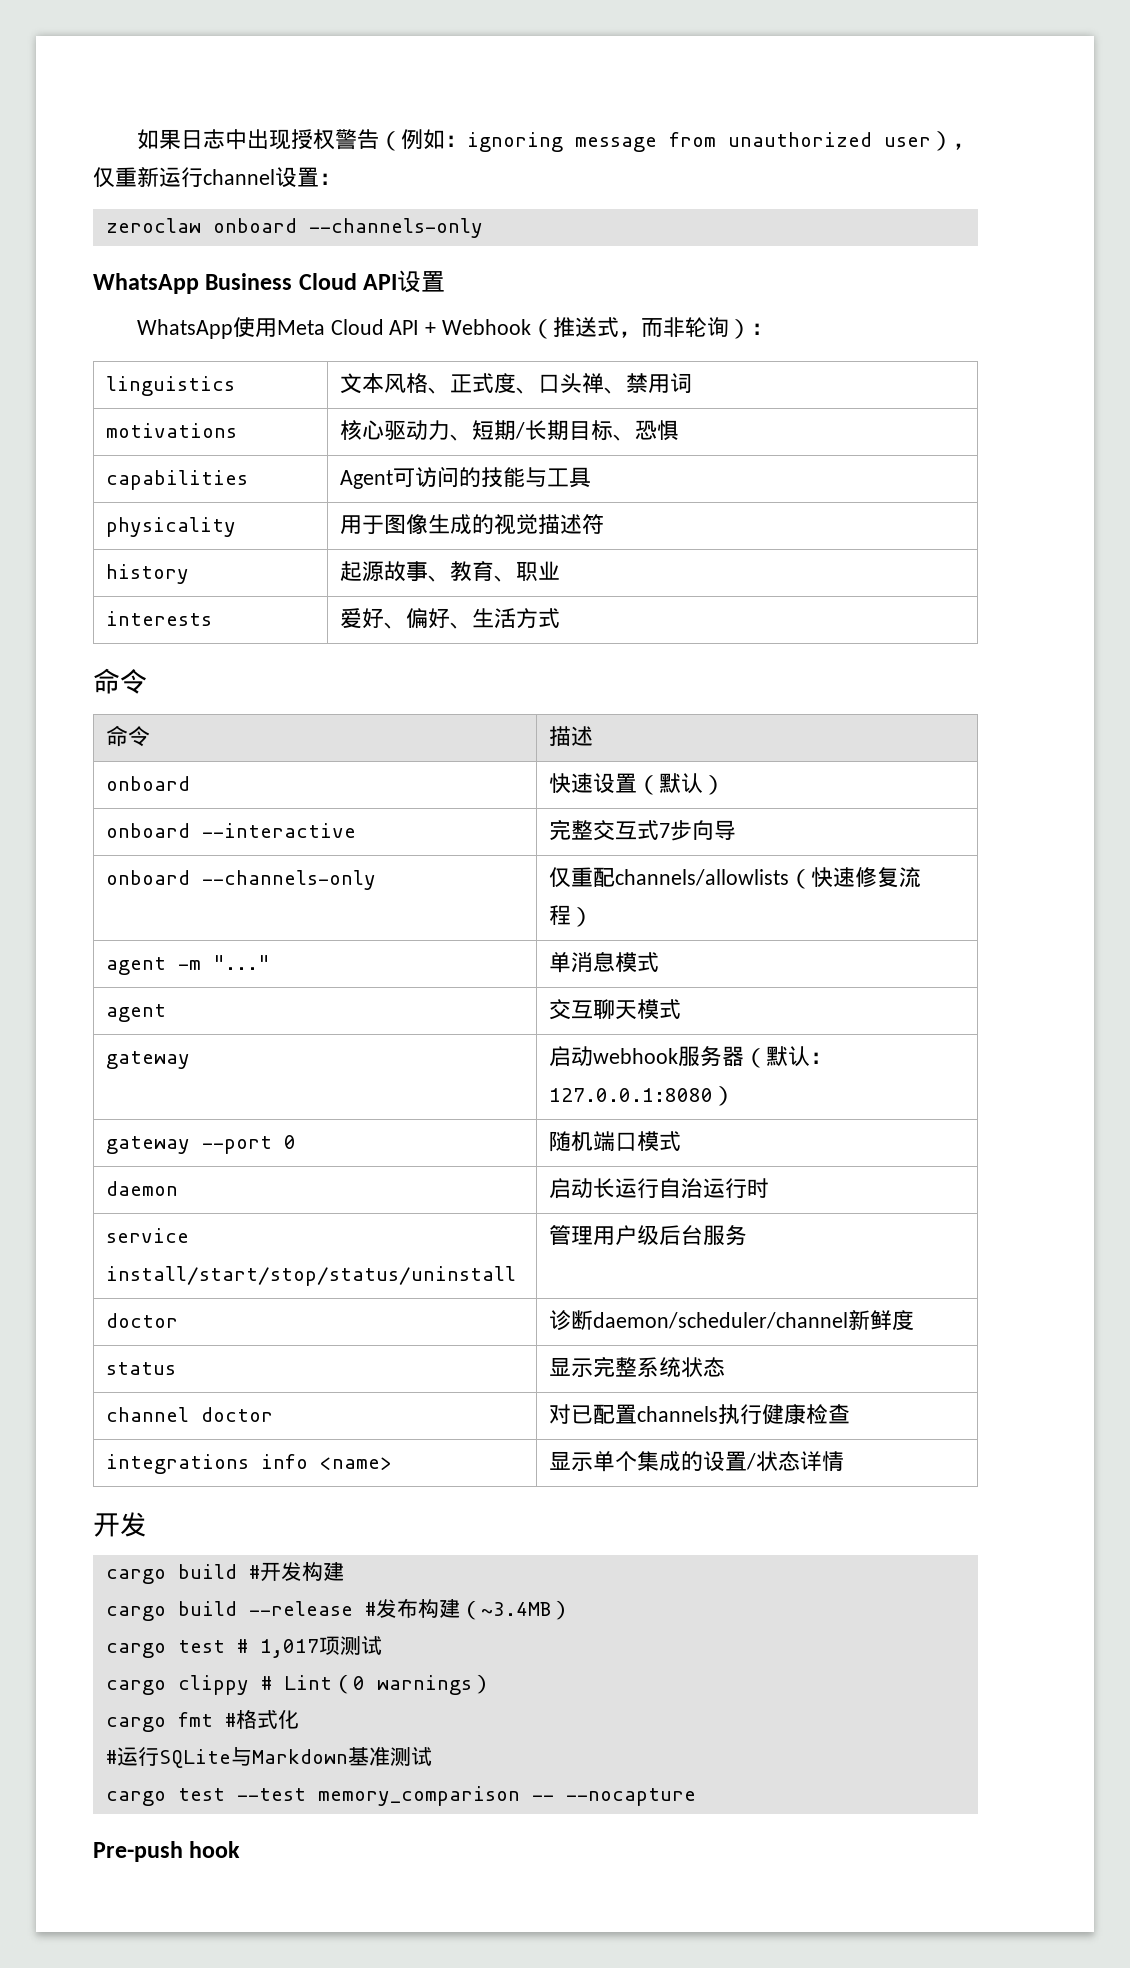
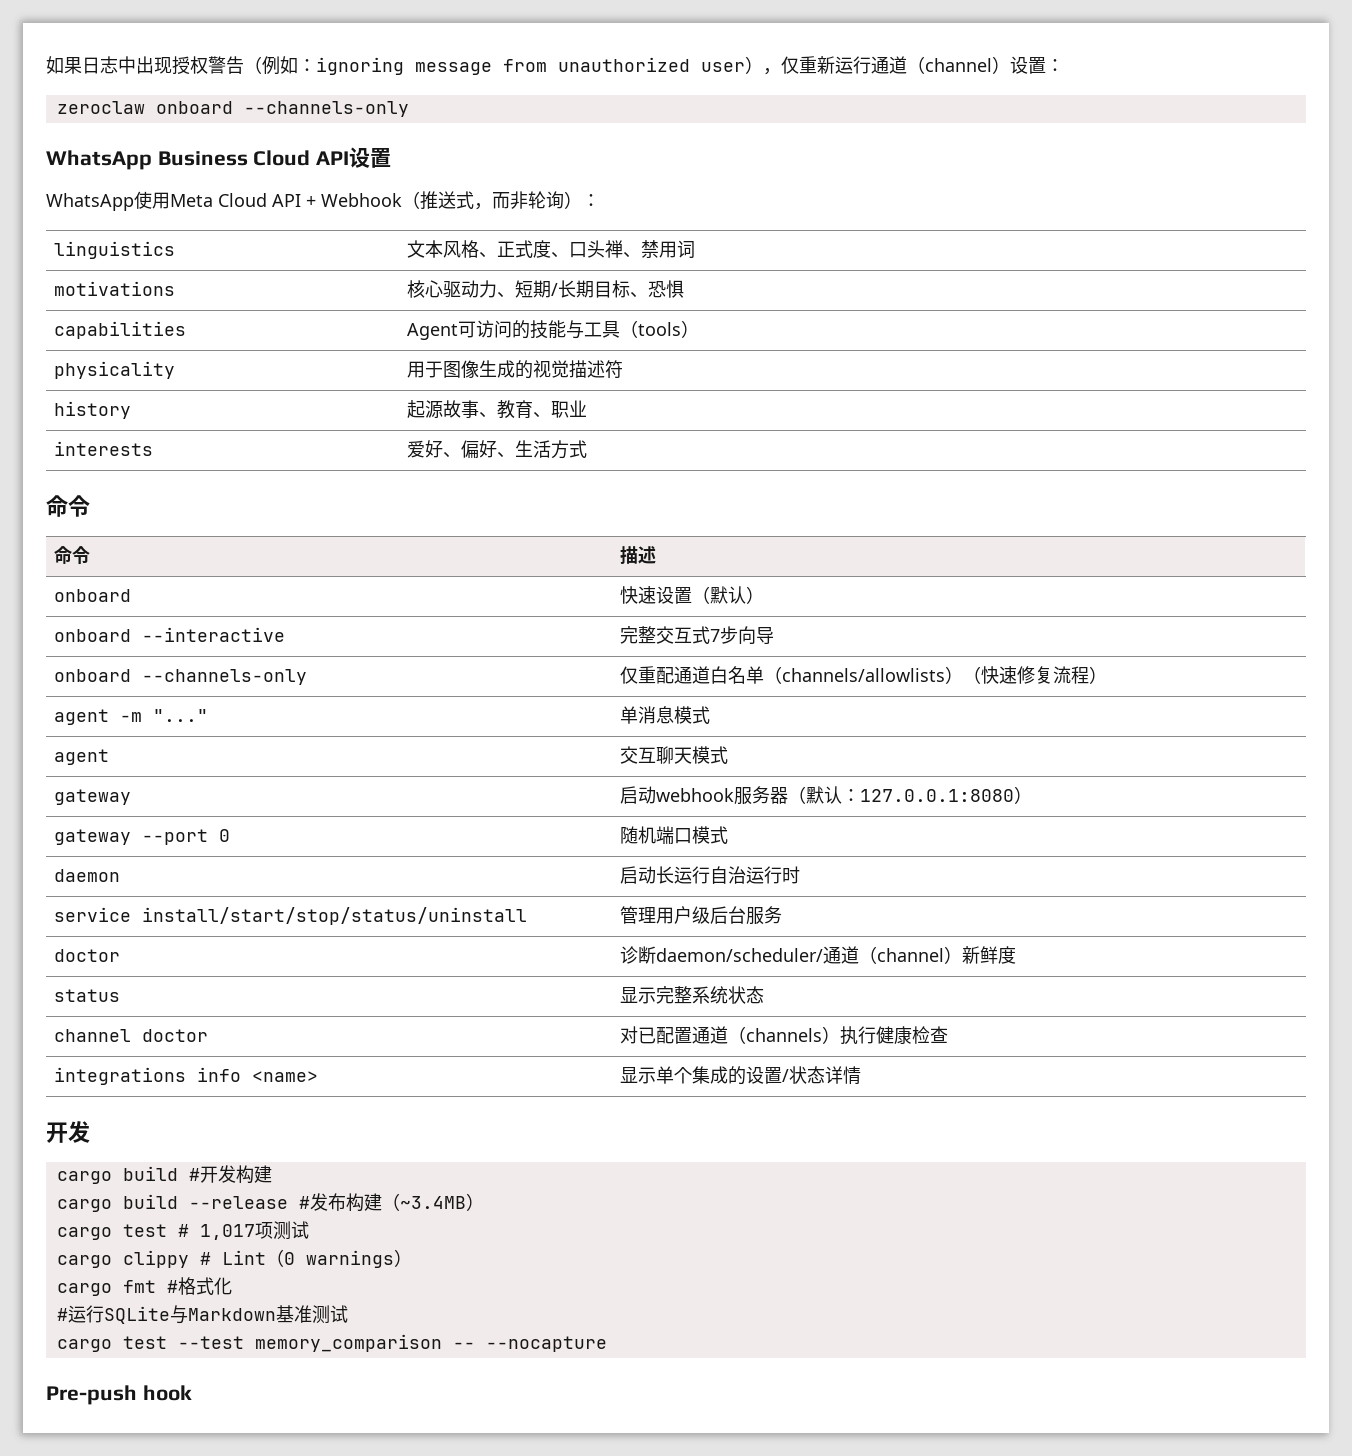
- 如果日志中出现授权警告（例如：ignoring message from unauthorized user），仅重新运行channel设置：
+ 如果日志中出现授权警告（例如：ignoring message from unauthorized user），仅重新运行通道（channel）设置：
- capabilities | Agent可访问的技能与工具
+ capabilities | Agent可访问的技能与工具（tools）
- onboard --channels-only | 仅重配channels/allowlists（快速修复流程）
+ onboard --channels-only | 仅重配通道白名单（channels/allowlists）（快速修复流程）
- doctor | 诊断daemon/scheduler/channel新鲜度
+ doctor | 诊断daemon/scheduler/通道（channel）新鲜度
- channel doctor | 对已配置channels执行健康检查
+ channel doctor | 对已配置通道（channels）执行健康检查

